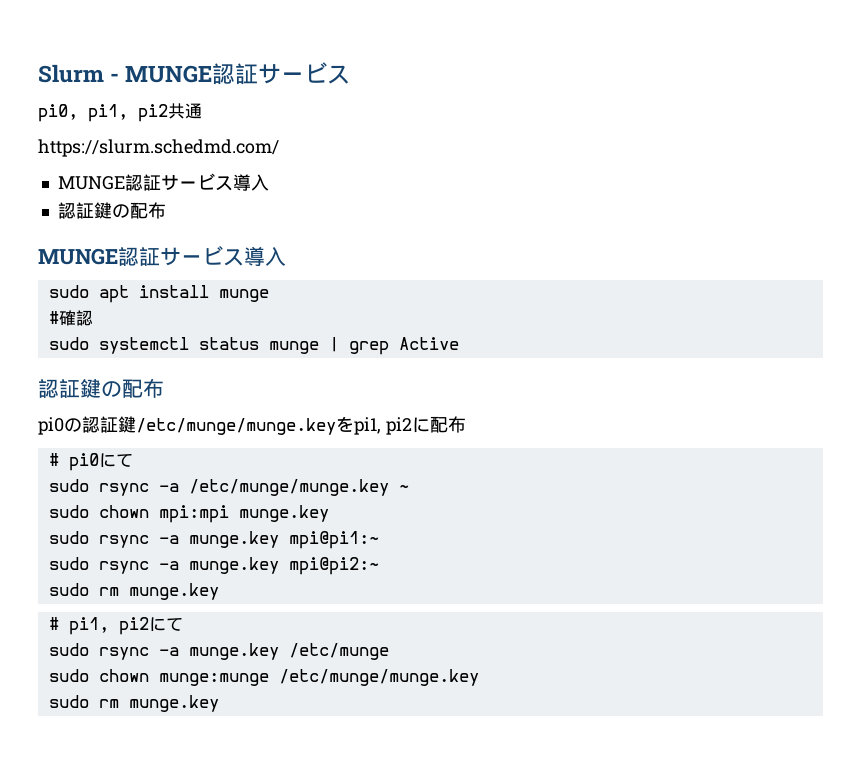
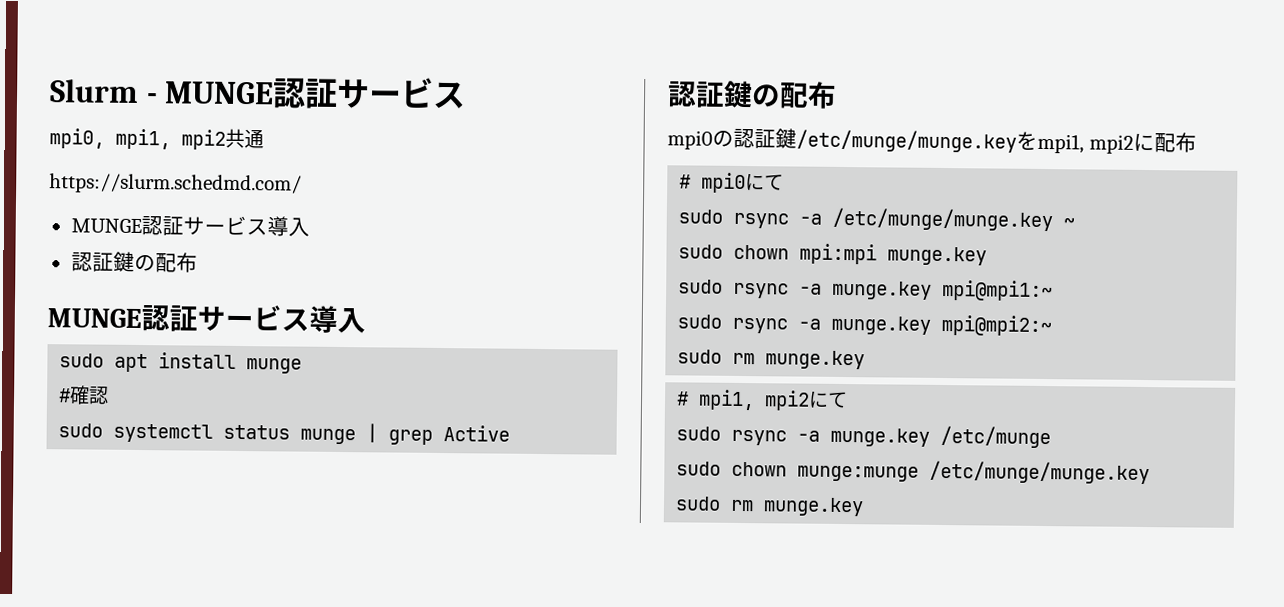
- pi0, pi1, pi2共通
+ mpi0, mpi1, mpi2共通
- pi0の認証鍵/etc/munge/munge.keyをpi1, pi2に配布
+ mpi0の認証鍵/etc/munge/munge.keyをmpi1, mpi2に配布
- # pi0にて
+ # mpi0にて
- sudo rsync -a munge.key mpi@pi1:~
- sudo rsync -a munge.key mpi@pi2:~
+ sudo rsync -a munge.key mpi@mpi1:~
+ sudo rsync -a munge.key mpi@mpi2:~
- # pi1, pi2にて
+ # mpi1, mpi2にて

